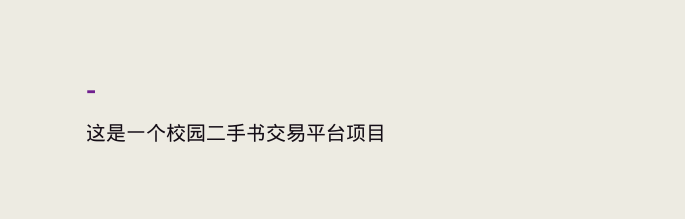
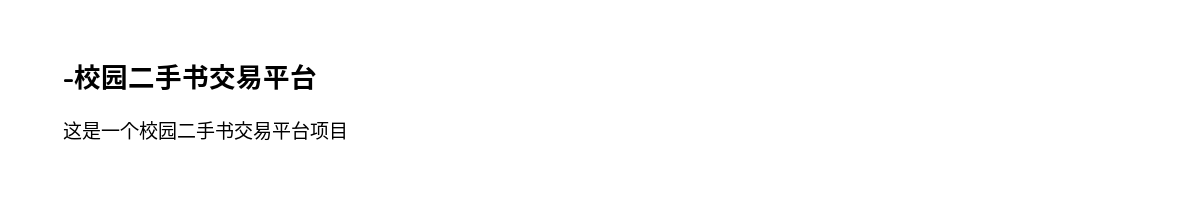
- -
+ -校园二手书交易平台

